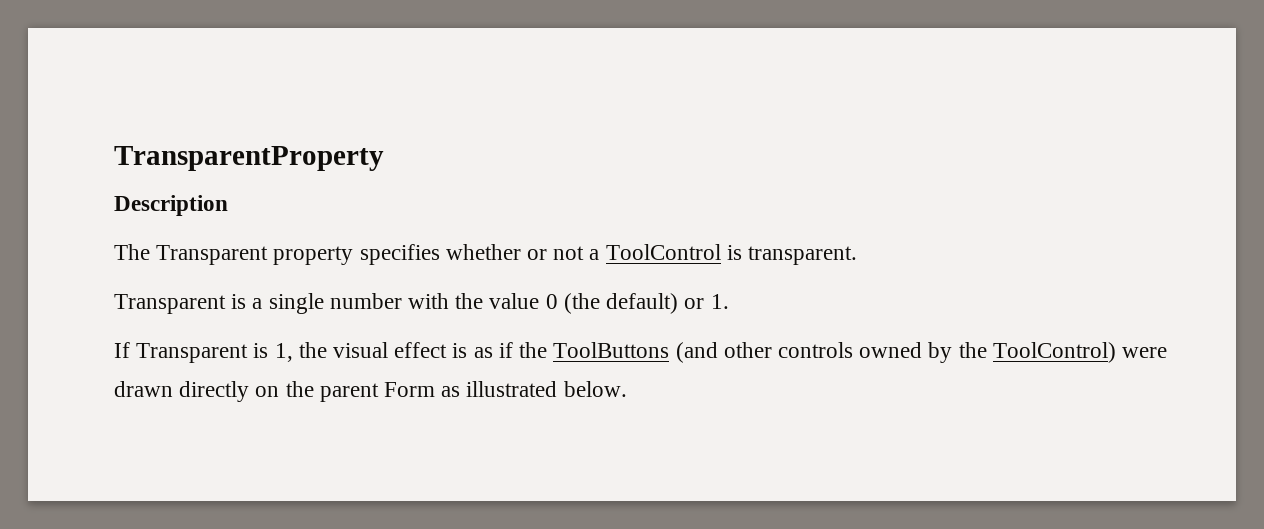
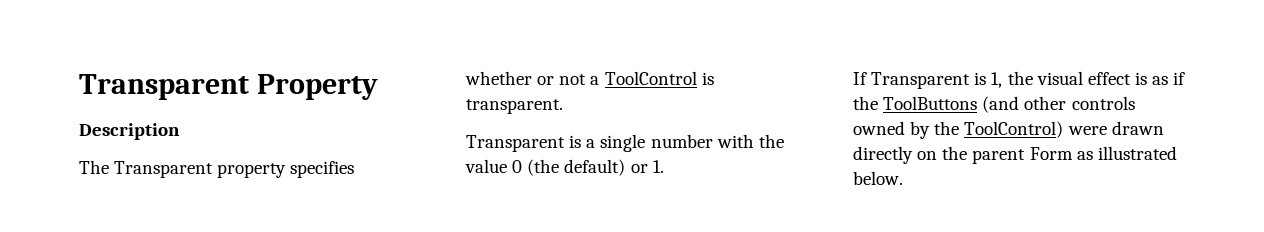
- TransparentProperty
+ Transparent Property

